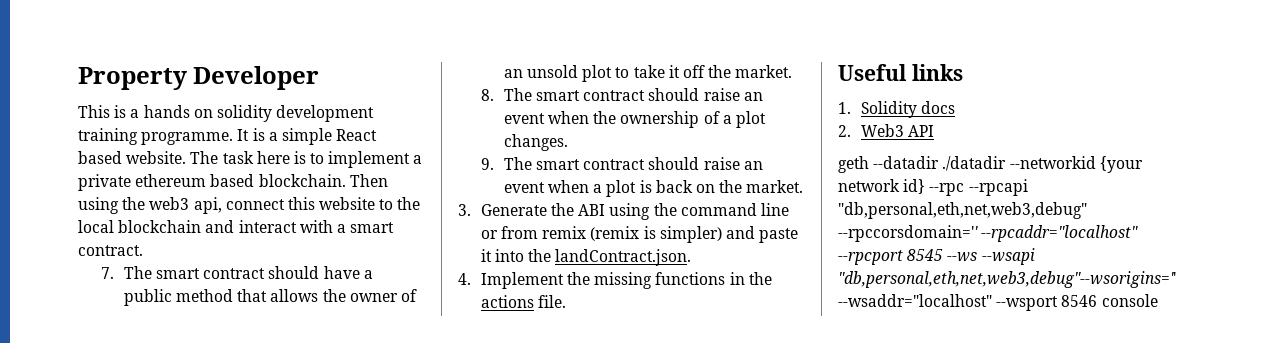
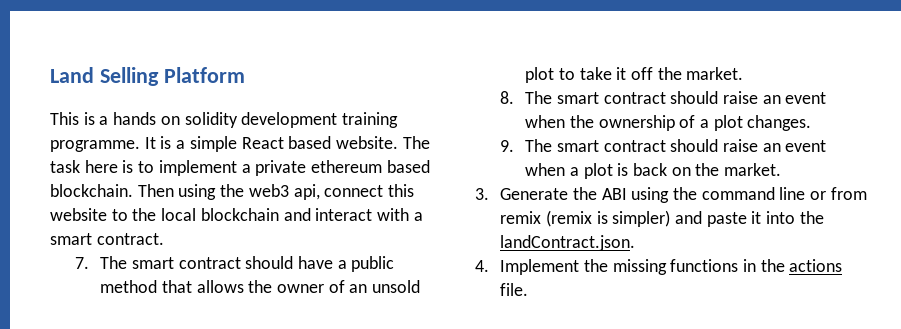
- Property Developer
+ Land Selling Platform
- Useful links
- 1. Solidity docs
- 2. Web3 API
- geth --datadir ./datadir --networkid {your network id} --rpc --rpcapi "db,personal,eth,net,web3,debug" --rpccorsdomain='' --rpcaddr="localhost" --rpcport 8545 --ws --wsapi "db,personal,eth,net,web3,debug"--wsorigins='' --wsaddr="localhost" --wsport 8546 console

